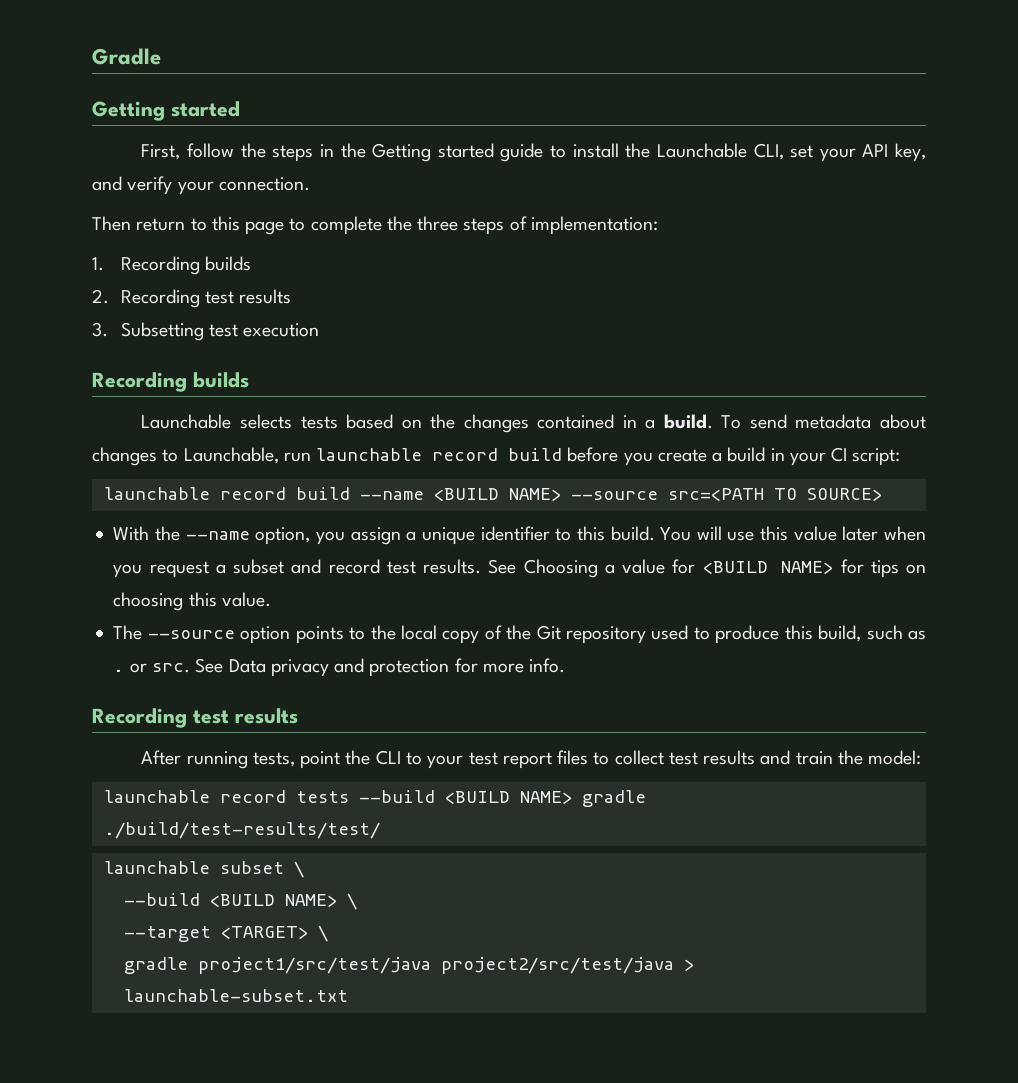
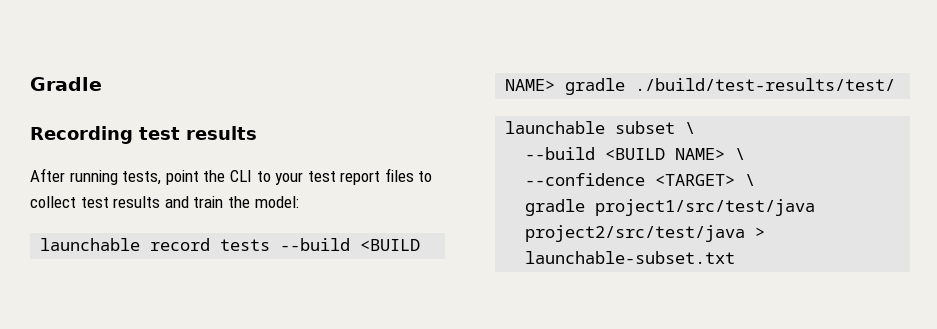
  Gradle
- Getting started
- First, follow the steps in the Getting started guide to install the Launchable CLI, set your API key, and verify your connection.
- Then return to this page to complete the three steps of implementation:
- 1. Recording builds
- 2. Recording test results
- 3. Subsetting test execution
- Recording builds
- Launchable selects tests based on the changes contained in a build. To send metadata about changes to Launchable, run launchable record build before you create a build in your CI script:
- launchable record build --name <BUILD NAME> --source src=<PATH TO SOURCE>
- With the --name option, you assign a unique identifier to this build. You will use this value later when you request a subset and record test results. See Choosing a value for <BUILD NAME> for tips on choosing this value.
- The --source option points to the local copy of the Git repository used to produce this build, such as . or src. See Data privacy and protection for more info.
- --target <TARGET> \
+ --confidence <TARGET> \

